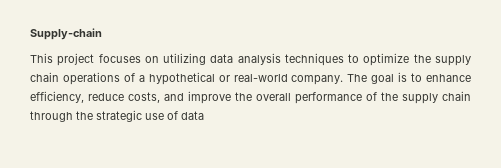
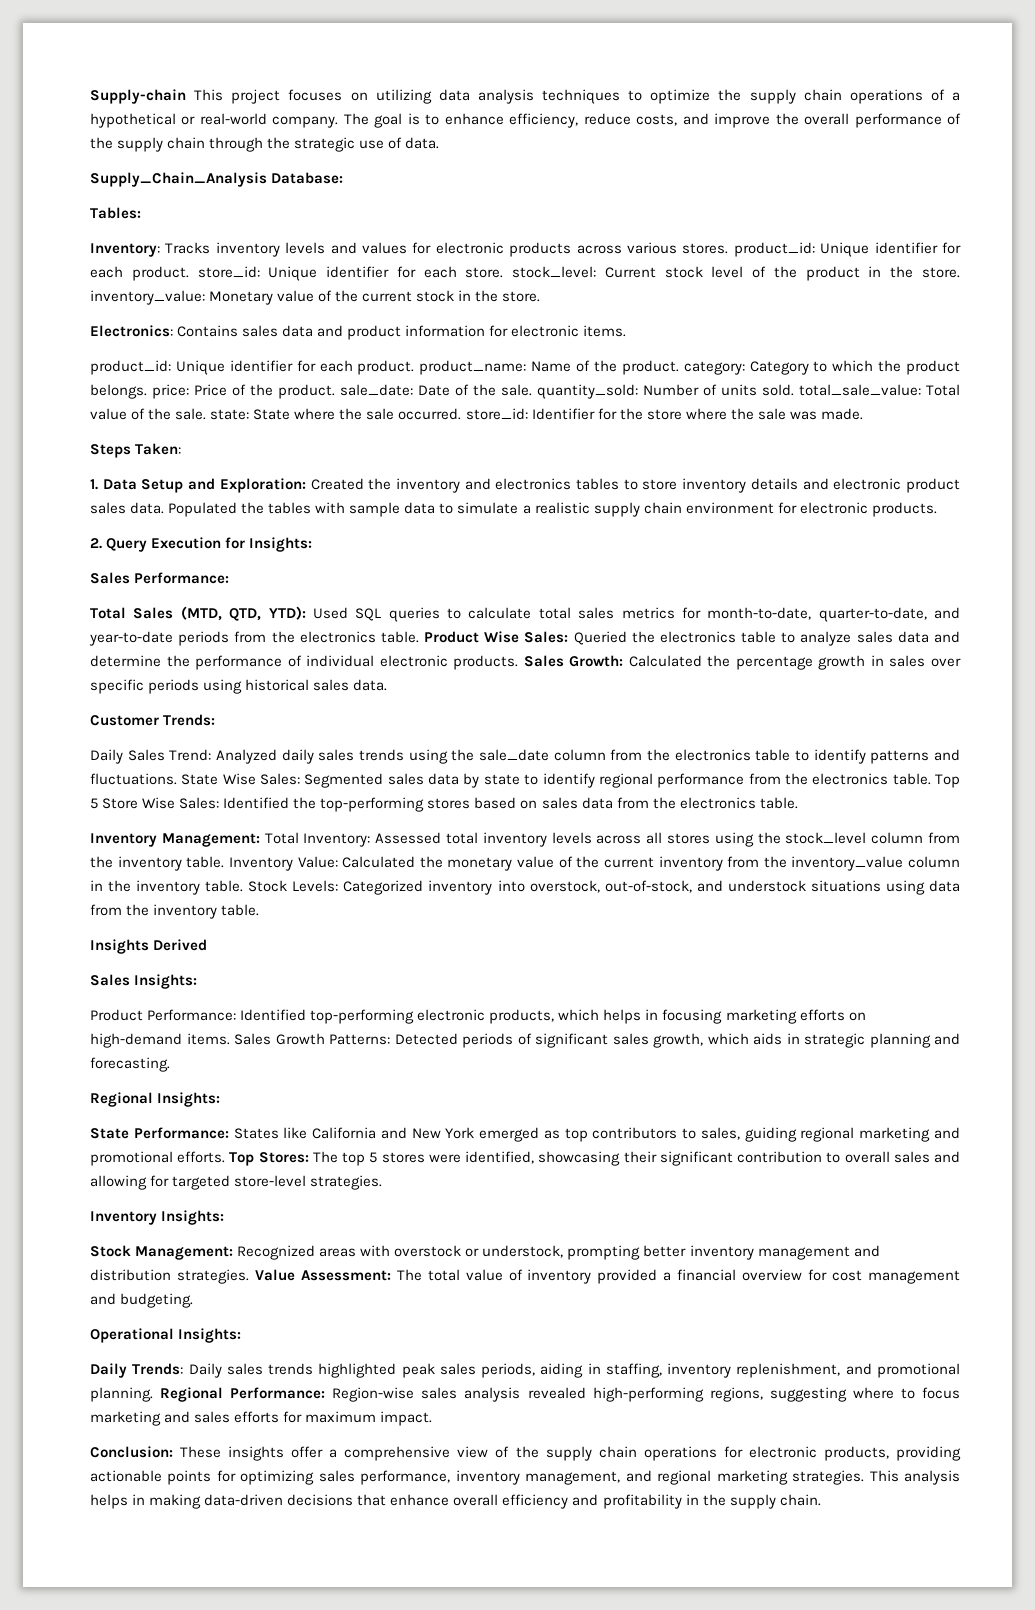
- Supply-chain
- This project focuses on utilizing data analysis techniques to optimize the supply chain operations of a hypothetical or real-world company.
+ Supply-chain This project focuses on utilizing data analysis techniques to optimize the supply chain operations of a hypothetical or real-world company.
- The goal is to enhance efficiency, reduce costs, and improve the overall performance of the supply chain through the strategic use of data
+ The goal is to enhance efficiency, reduce costs, and improve the overall performance of the supply chain through the strategic use of data.
+ Supply_Chain_Analysis Database:
+ Tables:
+ Inventory: Tracks inventory levels and values for electronic products across various stores. product_id: Unique identifier for each product. store_id: Unique identifier for each store. stock_level: Current stock level of the product in the store. inventory_value: Monetary value of the current stock in the store.
+ Electronics: Contains sales data and product information for electronic items.
+ product_id: Unique identifier for each product. product_name: Name of the product. category: Category to which the product belongs. price: Price of the product. sale_date: Date of the sale. quantity_sold: Number of units sold. total_sale_value: Total value of the sale. state: State where the sale occurred. store_id: Identifier for the store where the sale was made.
+ Steps Taken:
+ 1. Data Setup and Exploration: Created the inventory and electronics tables to store inventory details and electronic product sales data. Populated the tables with sample data to simulate a realistic supply chain environment for electronic products.
+ 2. Query Execution for Insights:
+ Sales Performance:
+ Total Sales (MTD, QTD, YTD): Used SQL queries to calculate total sales metrics for month-to-date, quarter-to-date, and year-to-date periods from the electronics table. Product Wise Sales: Queried the electronics table to analyze sales data and determine the performance of individual electronic products. Sales Growth: Calculated the percentage growth in sales over specific periods using historical sales data.
+ Customer Trends:
+ Daily Sales Trend: Analyzed daily sales trends using the sale_date column from the electronics table to identify patterns and fluctuations. State Wise Sales: Segmented sales data by state to identify regional performance from the electronics table. Top 5 Store Wise Sales: Identified the top-performing stores based on sales data from the electronics table.
+ Inventory Management: Total Inventory: Assessed total inventory levels across all stores using the stock_level column from the inventory table. Inventory Value: Calculated the monetary value of the current inventory from the inventory_value column in the inventory table. Stock Levels: Categorized inventory into overstock, out-of-stock, and understock situations using data from the inventory table.
+ Insights Derived
+ Sales Insights:
+ Product Performance: Identified top-performing electronic products, which helps in focusing marketing efforts on high-demand items. Sales Growth Patterns: Detected periods of significant sales growth, which aids in strategic planning and forecasting.
+ Regional Insights:
+ State Performance: States like California and New York emerged as top contributors to sales, guiding regional marketing and promotional efforts. Top Stores: The top 5 stores were identified, showcasing their significant contribution to overall sales and allowing for targeted store-level strategies.
+ Inventory Insights:
+ Stock Management: Recognized areas with overstock or understock, prompting better inventory management and distribution strategies. Value Assessment: The total value of inventory provided a financial overview for cost management and budgeting.
+ Operational Insights:
+ Daily Trends: Daily sales trends highlighted peak sales periods, aiding in staffing, inventory replenishment, and promotional planning. Regional Performance: Region-wise sales analysis revealed high-performing regions, suggesting where to focus marketing and sales efforts for maximum impact.
+ Conclusion: These insights offer a comprehensive view of the supply chain operations for electronic products, providing actionable points for optimizing sales performance, inventory management, and regional marketing strategies. This analysis helps in making data-driven decisions that enhance overall efficiency and profitability in the supply chain.

